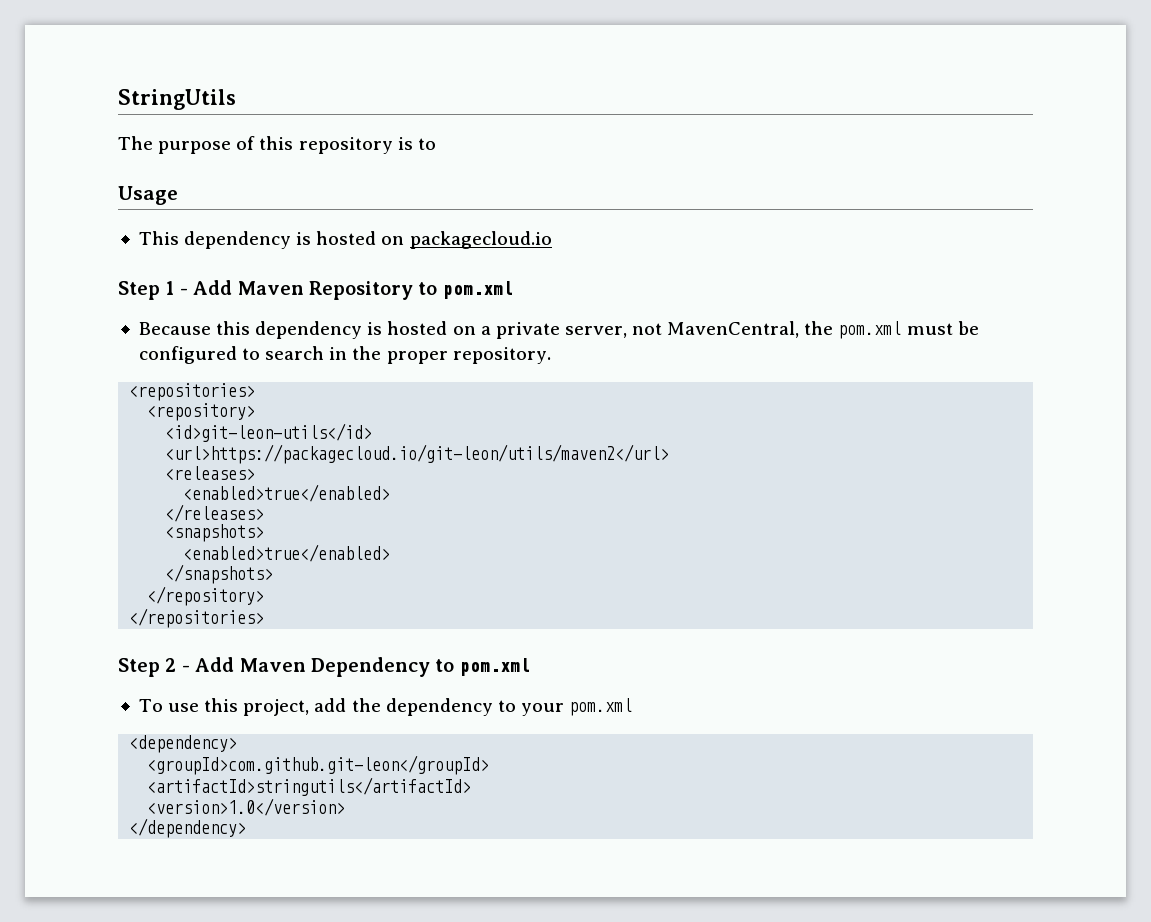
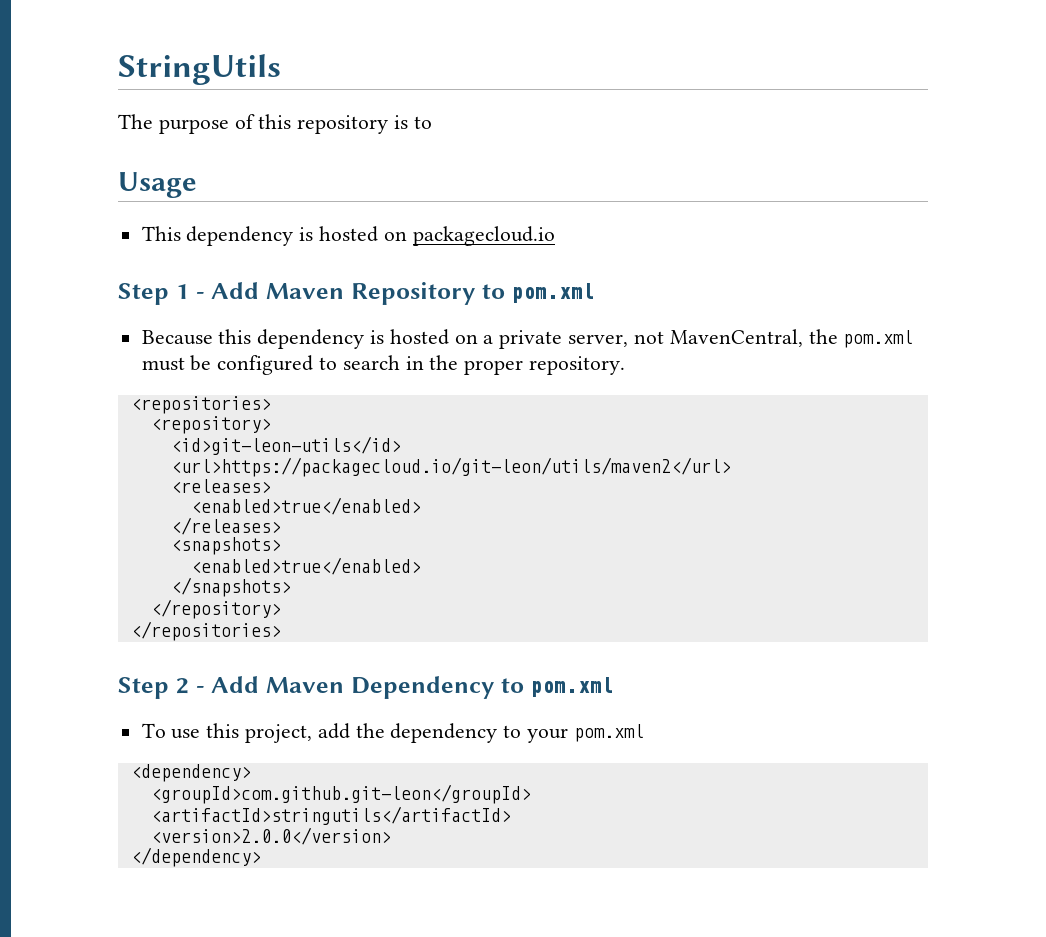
- <version>1.0</version>
+ <version>2.0.0</version>

